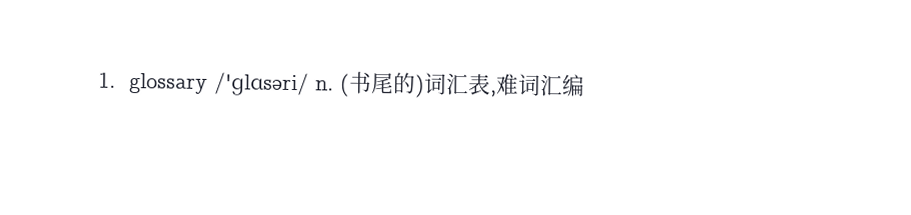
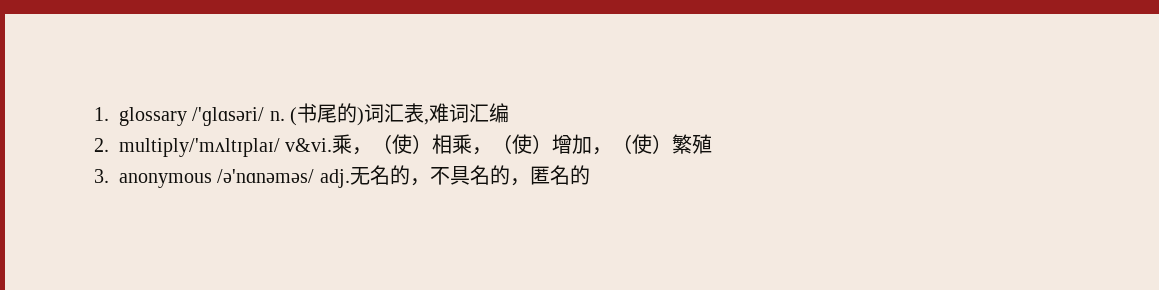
+ 2. multiply/'mʌltɪplaɪ/ v&vi.乘，（使）相乘，（使）增加，（使）繁殖
+ 3. anonymous /ə'nɑnəməs/ adj.无名的，不具名的，匿名的

